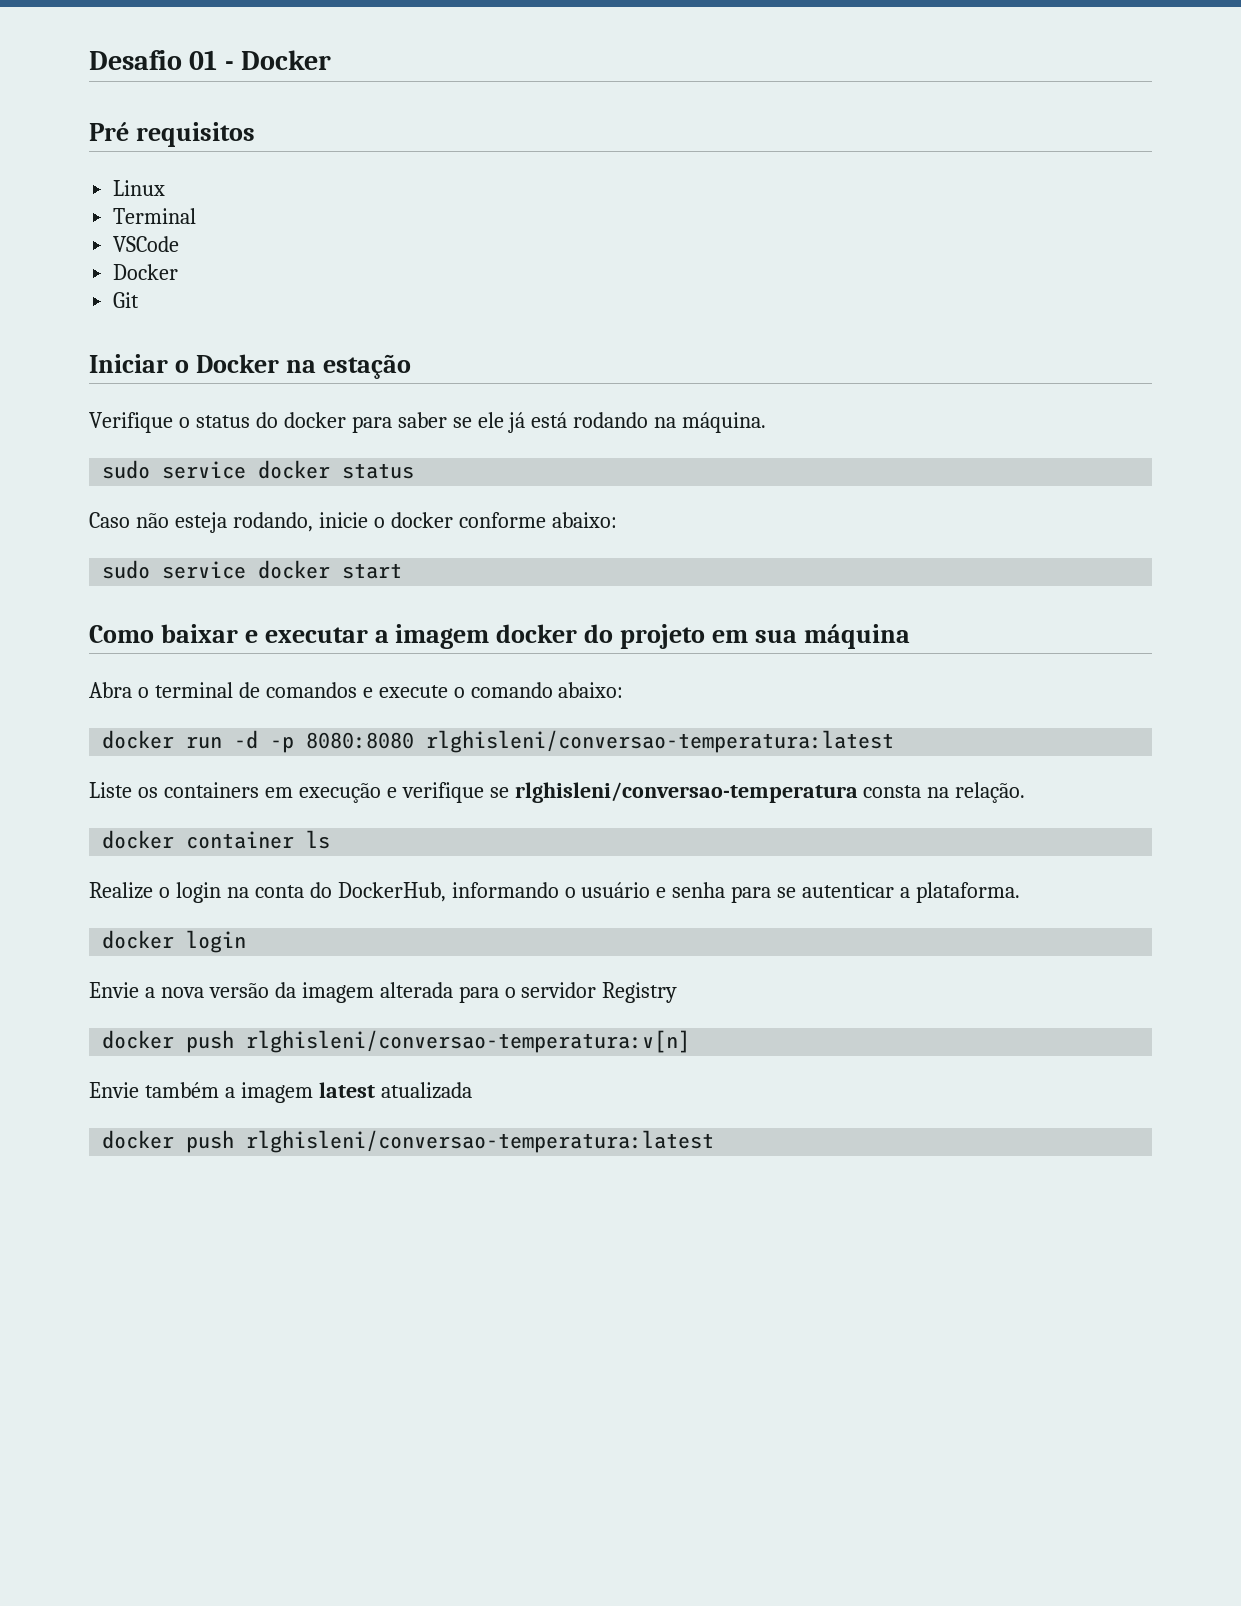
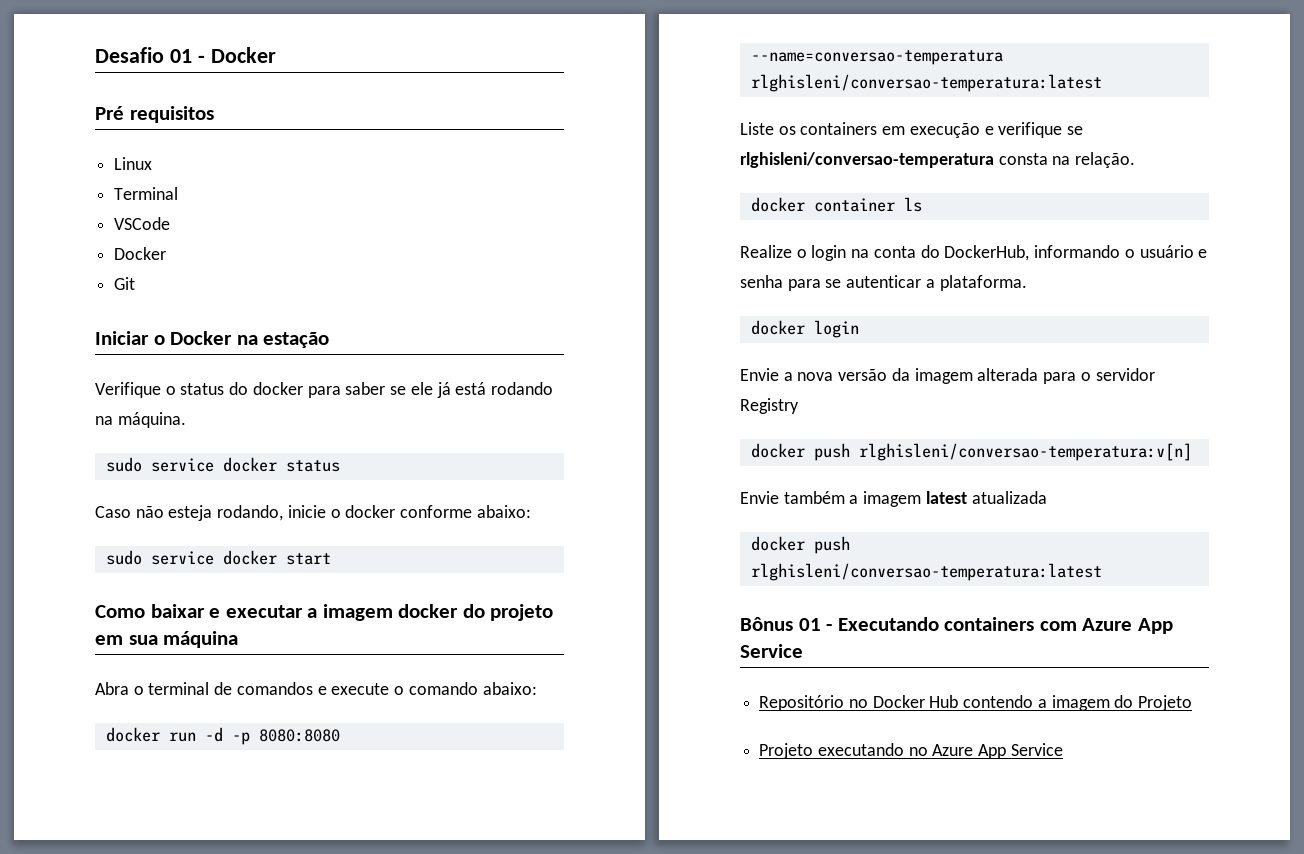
- docker run -d -p 8080:8080 rlghisleni/conversao-temperatura:latest
+ docker run -d -p 8080:8080 --name=conversao-temperatura rlghisleni/conversao-temperatura:latest
+ Bônus 01 - Executando containers com Azure App Service
+ Repositório no Docker Hub contendo a imagem do Projeto
+ Projeto executando no Azure App Service

